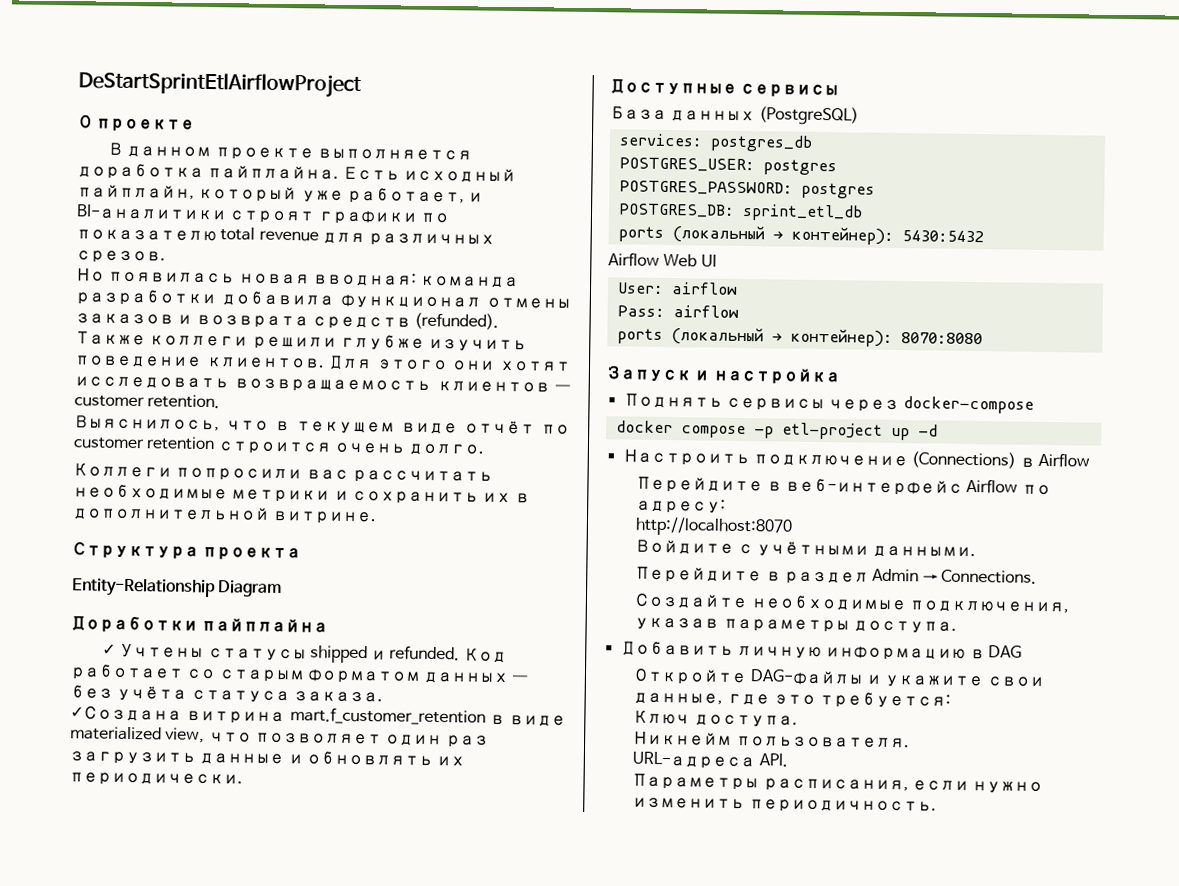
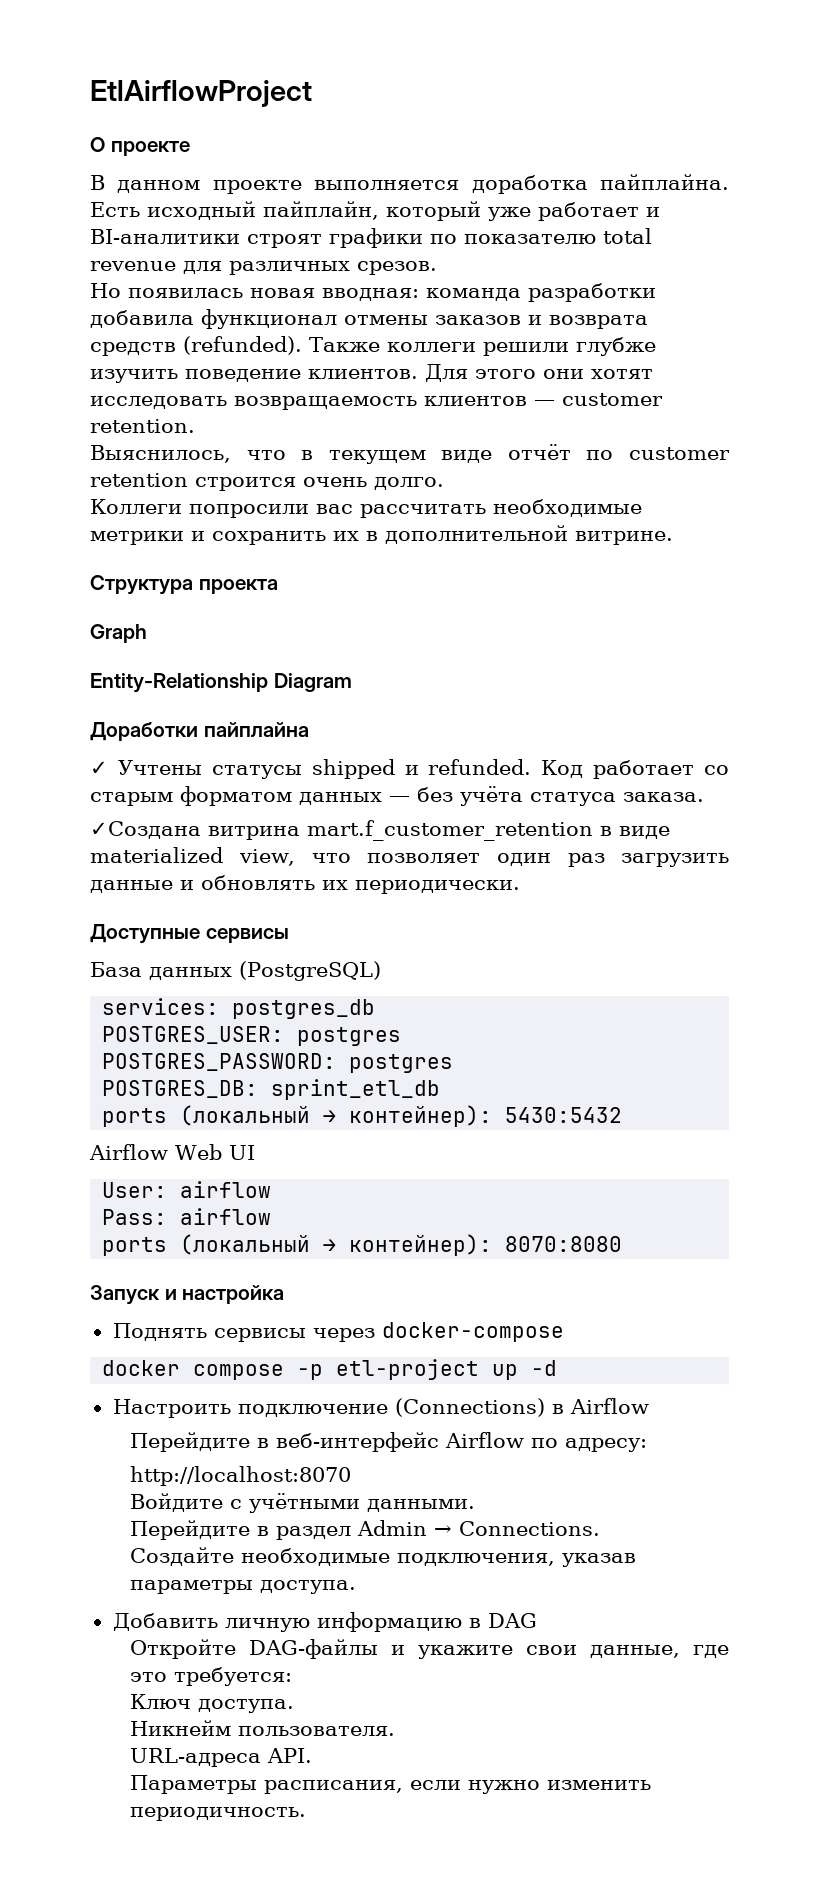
- DeStartSprintEtlAirflowProject
+ EtlAirflowProject
- Есть исходный пайплайн, который уже работает, и BI-аналитики строят графики по показателю total revenue для различных срезов.
+ Есть исходный пайплайн, который уже работает и BI-аналитики строят графики по показателю total revenue для различных срезов.
+ Graph

